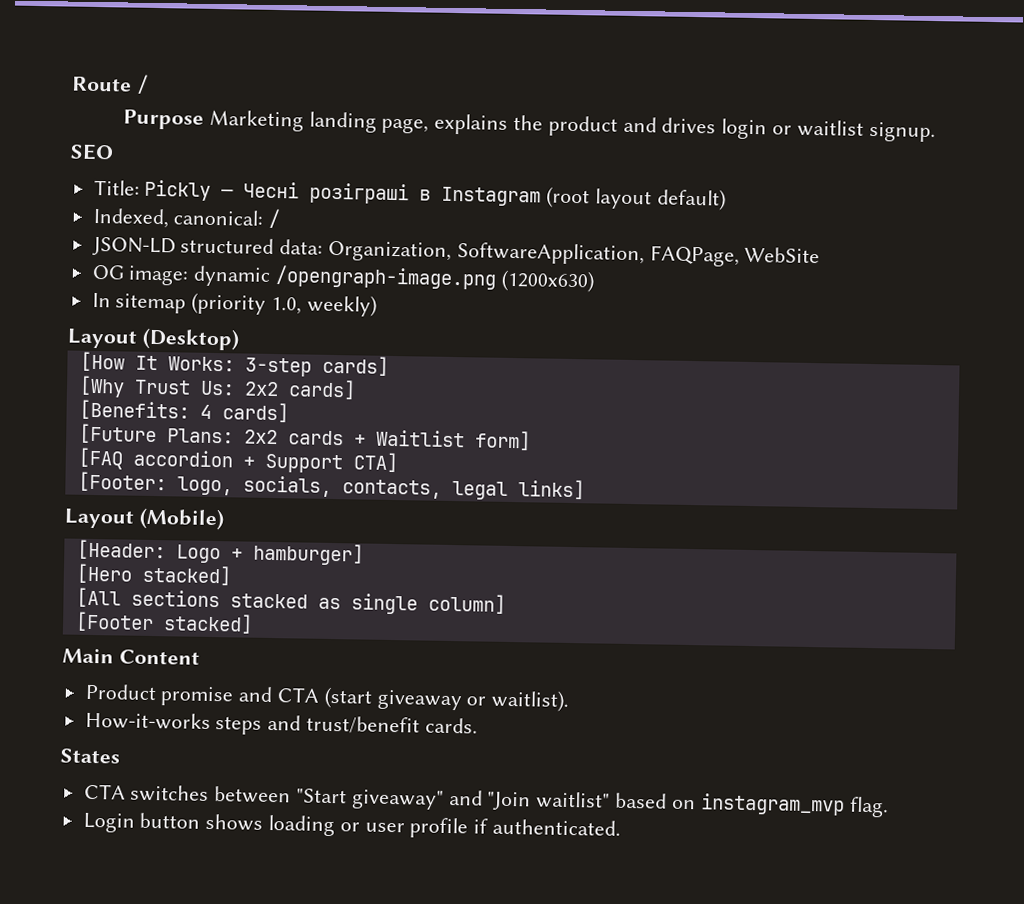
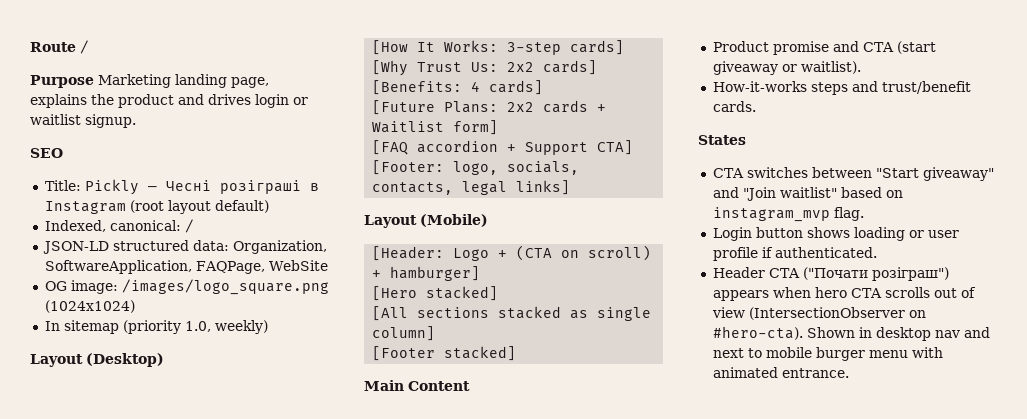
- OG image: dynamic /opengraph-image.png (1200x630)
+ OG image: /images/logo_square.png (1024x1024)
- [Header: Logo + hamburger]
+ [Header: Logo + (CTA on scroll) + hamburger]
+ Header CTA ("Почати розіграш") appears when hero CTA scrolls out of view (IntersectionObserver on #hero-cta). Shown in desktop nav and next to mobile burger menu with animated entrance.

